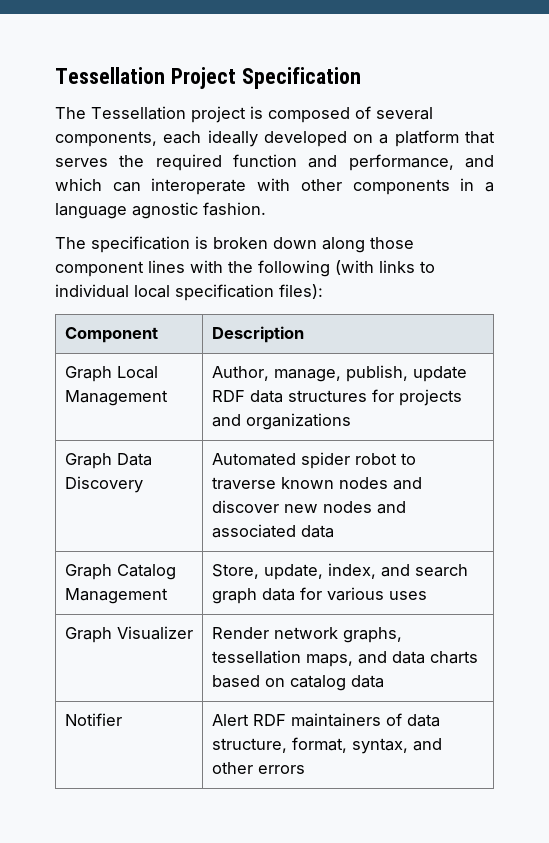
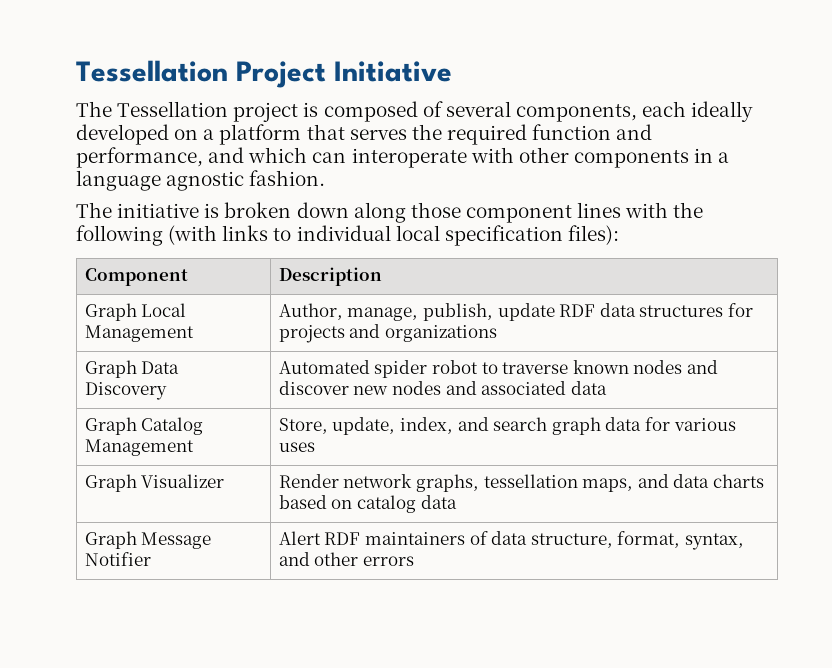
- Tessellation Project Specification
+ Tessellation Project Initiative
- The specification is broken down along those component lines with the following (with links to individual local specification files):
+ The initiative is broken down along those component lines with the following (with links to individual local specification files):
- Notifier | Alert RDF maintainers of data structure, format, syntax, and other errors
+ Graph Message Notifier | Alert RDF maintainers of data structure, format, syntax, and other errors

